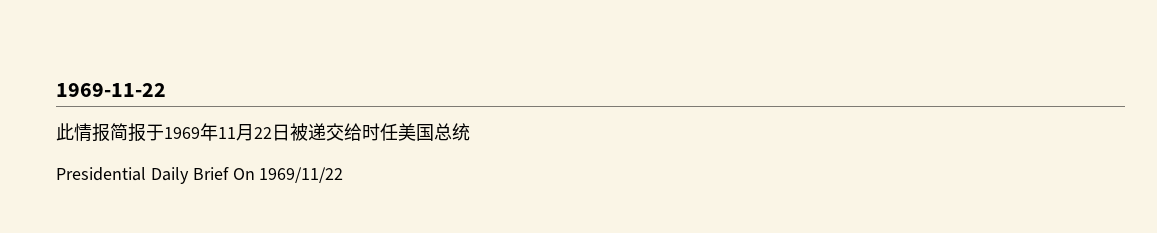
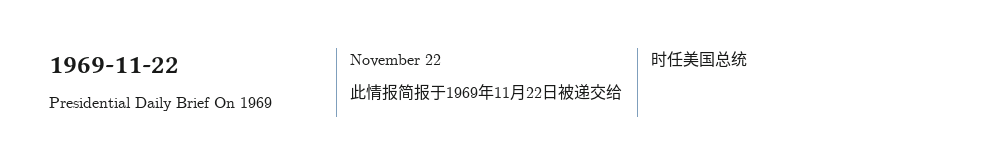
+ Presidential Daily Brief On 1969 November 22
- Presidential Daily Brief On 1969/11/22

